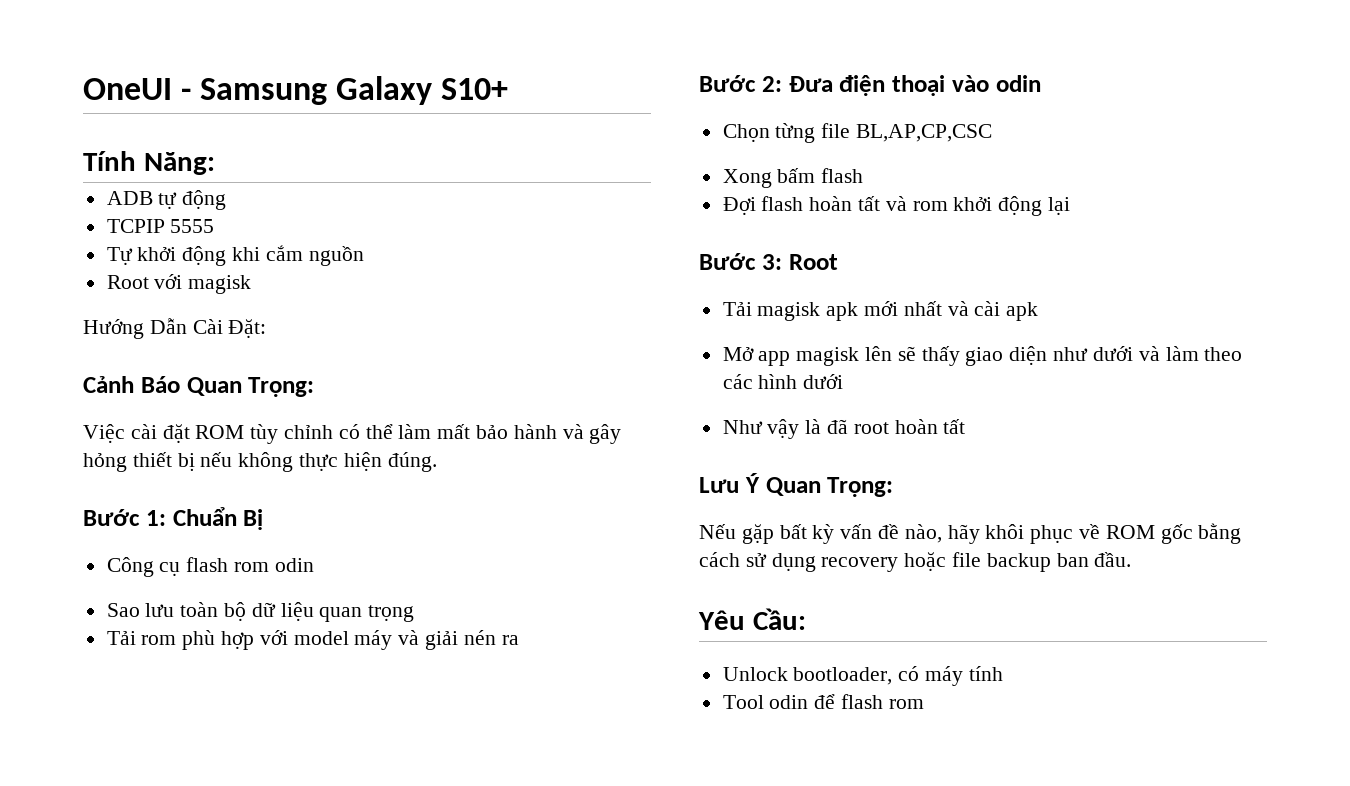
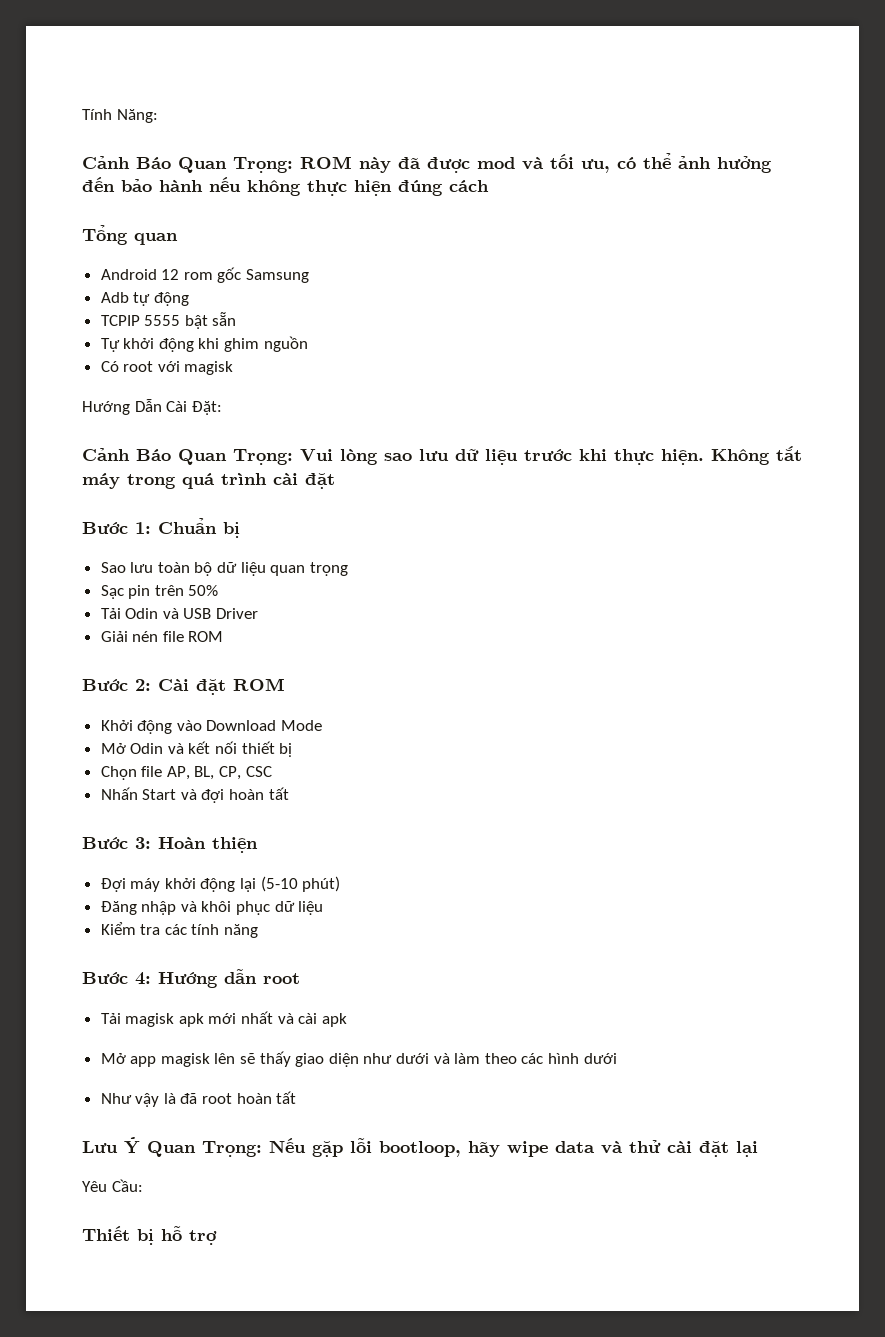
- OneUI - Samsung Galaxy S10+
  Tính Năng:
- ADB tự động
+ Cảnh Báo Quan Trọng: ROM này đã được mod và tối ưu, có thể ảnh hưởng đến bảo hành nếu không thực hiện đúng cách
+ Tổng quan
+ Android 12 rom gốc Samsung
+ Adb tự động
- TCPIP 5555
+ TCPIP 5555 bật sẵn
- Tự khởi động khi cắm nguồn
+ Tự khởi động khi ghim nguồn
- Root với magisk
+ Có root với magisk
- Cảnh Báo Quan Trọng:
- Việc cài đặt ROM tùy chỉnh có thể làm mất bảo hành và gây hỏng thiết bị nếu không thực hiện đúng.
- Bước 1: Chuẩn Bị
- Công cụ flash rom odin
+ Cảnh Báo Quan Trọng: Vui lòng sao lưu dữ liệu trước khi thực hiện. Không tắt máy trong quá trình cài đặt
+ Bước 1: Chuẩn bị
- Tải rom phù hợp với model máy và giải nén ra
- Bước 2: Đưa điện thoại vào odin
- Chọn từng file BL,AP,CP,CSC
- Xong bấm flash
- Đợi flash hoàn tất và rom khởi động lại
- Bước 3: Root
+ Sạc pin trên 50%
+ Tải Odin và USB Driver
+ Giải nén file ROM
+ Bước 2: Cài đặt ROM
+ Khởi động vào Download Mode
+ Mở Odin và kết nối thiết bị
+ Chọn file AP, BL, CP, CSC
+ Nhấn Start và đợi hoàn tất
+ Bước 3: Hoàn thiện
+ Đợi máy khởi động lại (5-10 phút)
+ Đăng nhập và khôi phục dữ liệu
+ Kiểm tra các tính năng
+ Bước 4: Hướng dẫn root
- Lưu Ý Quan Trọng:
- Nếu gặp bất kỳ vấn đề nào, hãy khôi phục về ROM gốc bằng cách sử dụng recovery hoặc file backup ban đầu.
+ Lưu Ý Quan Trọng: Nếu gặp lỗi bootloop, hãy wipe data và thử cài đặt lại
  Yêu Cầu:
- Unlock bootloader, có máy tính
- Tool odin để flash rom
+ Thiết bị hỗ trợ

